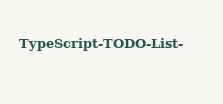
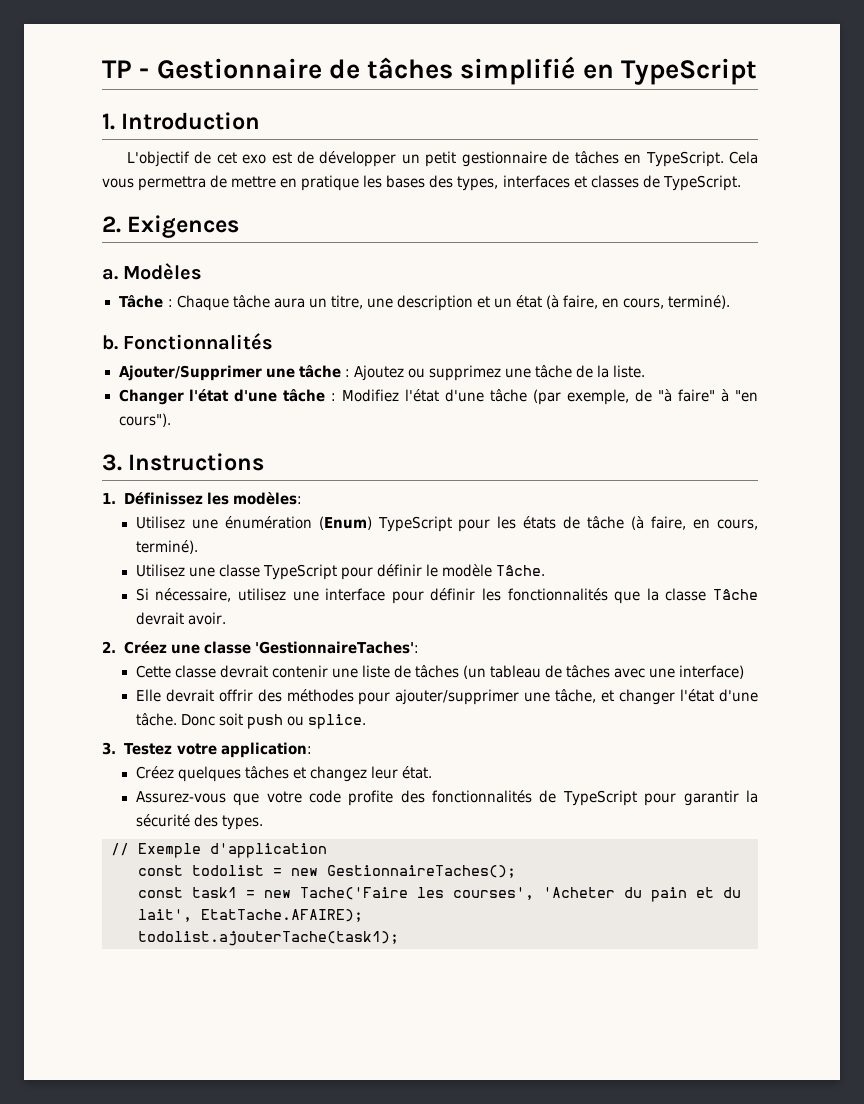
- TypeScript-TODO-List-
+ TP - Gestionnaire de tâches simplifié en TypeScript
+ 1. Introduction
+ L'objectif de cet exo est de développer un petit gestionnaire de tâches en TypeScript. Cela vous permettra de mettre en pratique les bases des types, interfaces et classes de TypeScript.
+ 2. Exigences
+ a. Modèles
+ Tâche : Chaque tâche aura un titre, une description et un état (à faire, en cours, terminé).
+ b. Fonctionnalités
+ Ajouter/Supprimer une tâche : Ajoutez ou supprimez une tâche de la liste.
+ Changer l'état d'une tâche : Modifiez l'état d'une tâche (par exemple, de "à faire" à "en cours").
+ 3. Instructions
+ 1. Définissez les modèles:
+ Utilisez une énumération (Enum) TypeScript pour les états de tâche (à faire, en cours, terminé).
+ Utilisez une classe TypeScript pour définir le modèle Tâche.
+ Si nécessaire, utilisez une interface pour définir les fonctionnalités que la classe Tâche devrait avoir.
+ 2. Créez une classe 'GestionnaireTaches':
+ Cette classe devrait contenir une liste de tâches (un tableau de tâches avec une interface)
+ Elle devrait offrir des méthodes pour ajouter/supprimer une tâche, et changer l'état d'une tâche. Donc soit push ou splice.
+ 3. Testez votre application:
+ Créez quelques tâches et changez leur état.
+ Assurez-vous que votre code profite des fonctionnalités de TypeScript pour garantir la sécurité des types.
+ // Exemple d'application
+ const todolist = new GestionnaireTaches();
+ const task1 = new Tache('Faire les courses', 'Acheter du pain et du lait', EtatTache.AFAIRE);
+ todolist.ajouterTache(task1);

